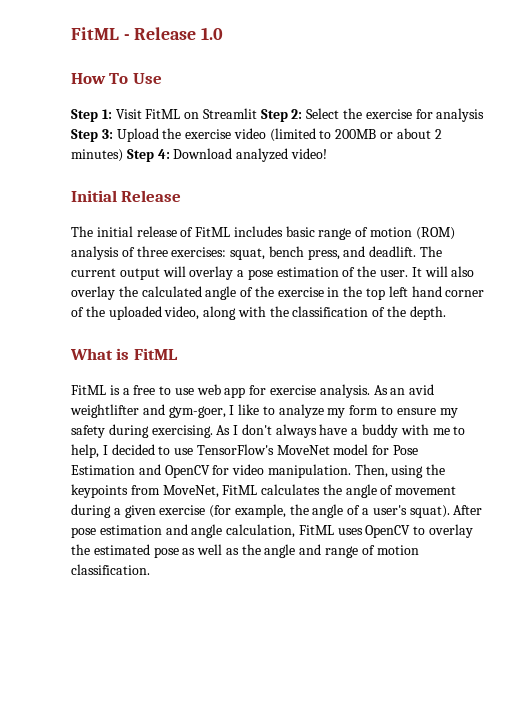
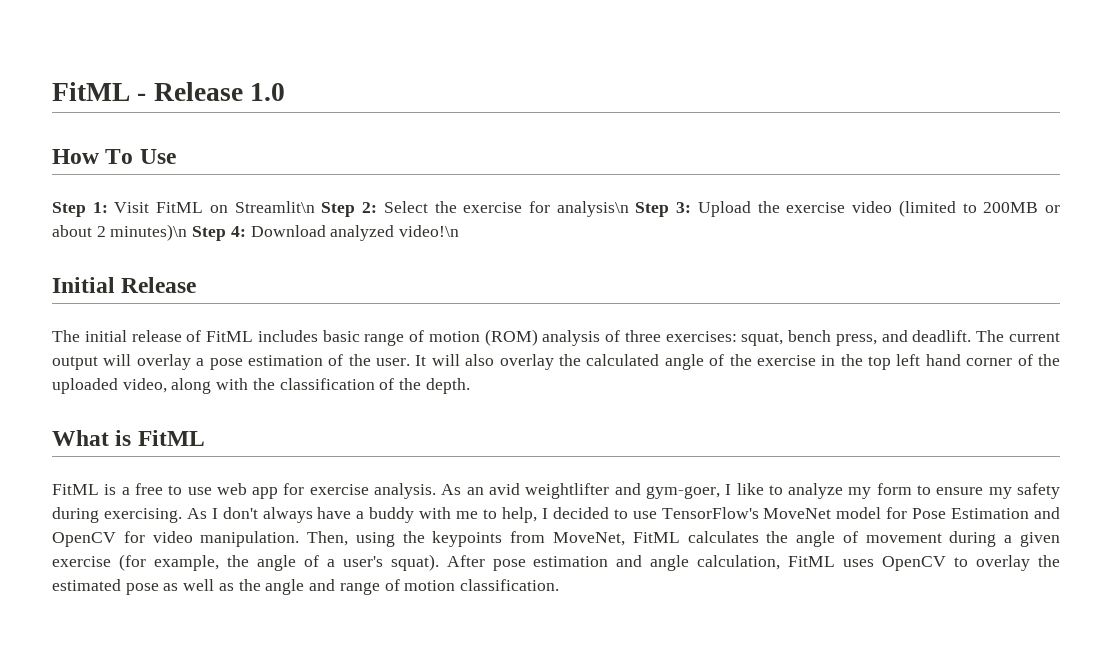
- Step 1: Visit FitML on Streamlit Step 2: Select the exercise for analysis Step 3: Upload the exercise video (limited to 200MB or about 2 minutes) Step 4: Download analyzed video!
+ Step 1: Visit FitML on Streamlit\n Step 2: Select the exercise for analysis\n Step 3: Upload the exercise video (limited to 200MB or about 2 minutes)\n Step 4: Download analyzed video!\n

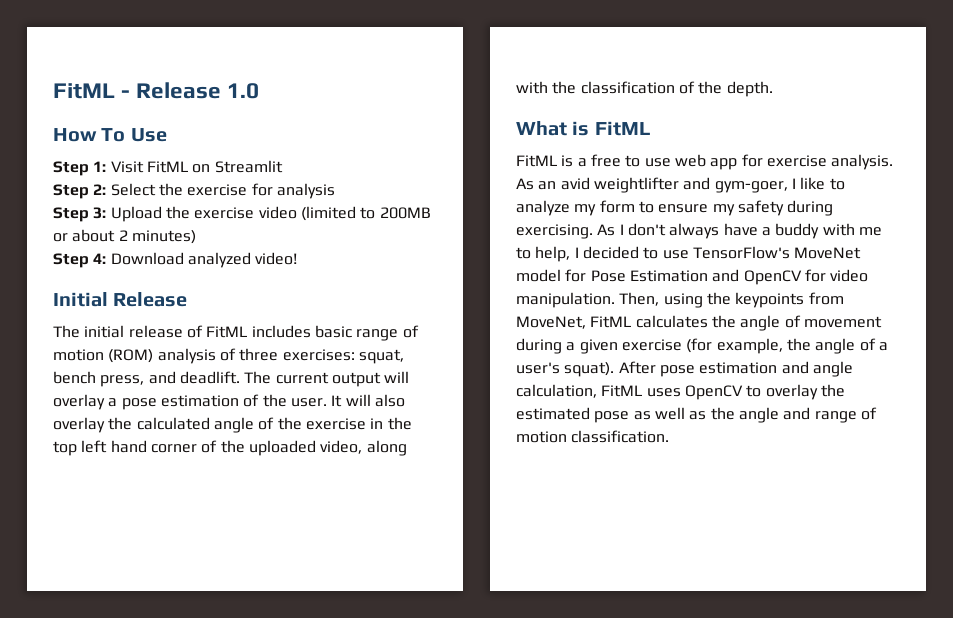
- Step 1: Visit FitML on Streamlit\n Step 2: Select the exercise for analysis\n Step 3: Upload the exercise video (limited to 200MB or about 2 minutes)\n Step 4: Download analyzed video!\n
+ Step 1: Visit FitML on Streamlit
+ Step 2: Select the exercise for analysis
+ Step 3: Upload the exercise video (limited to 200MB or about 2 minutes)
+ Step 4: Download analyzed video!

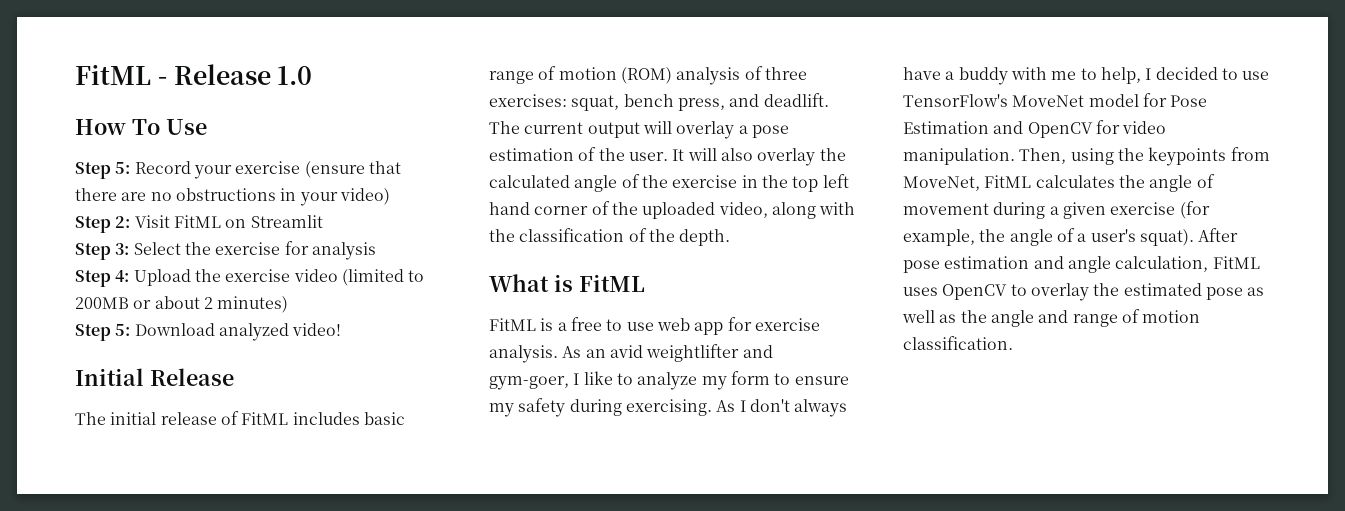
- Step 1: Visit FitML on Streamlit
+ Step 5: Record your exercise (ensure that there are no obstructions in your video)
+ Step 2: Visit FitML on Streamlit
- Step 2: Select the exercise for analysis
+ Step 3: Select the exercise for analysis
- Step 3: Upload the exercise video (limited to 200MB or about 2 minutes)
+ Step 4: Upload the exercise video (limited to 200MB or about 2 minutes)
- Step 4: Download analyzed video!
+ Step 5: Download analyzed video!

